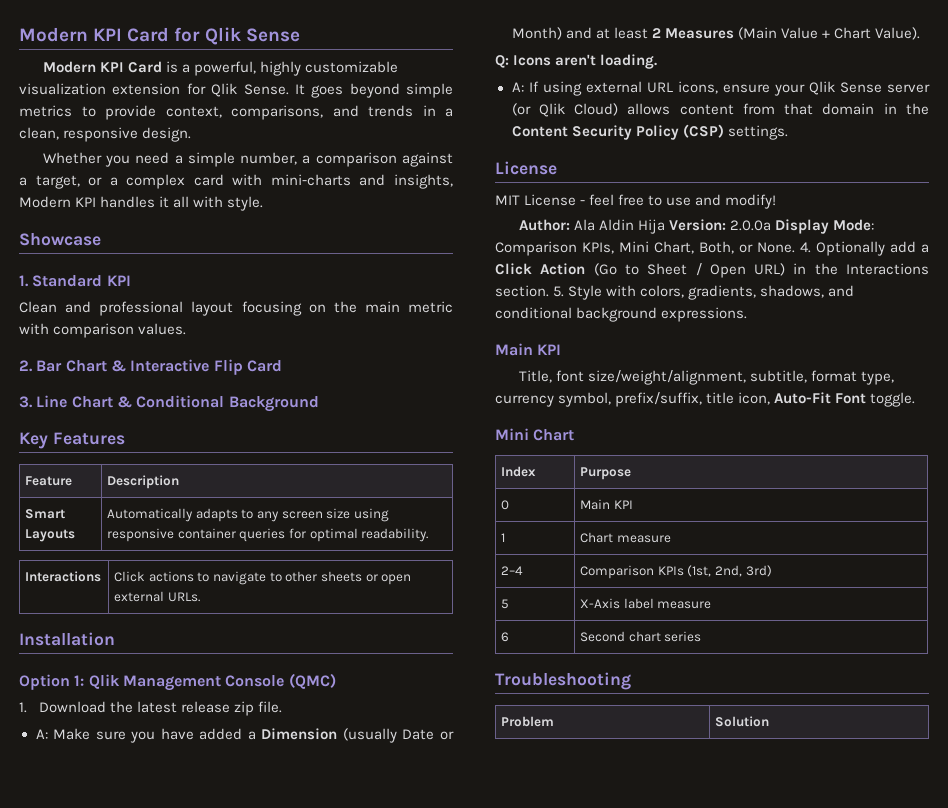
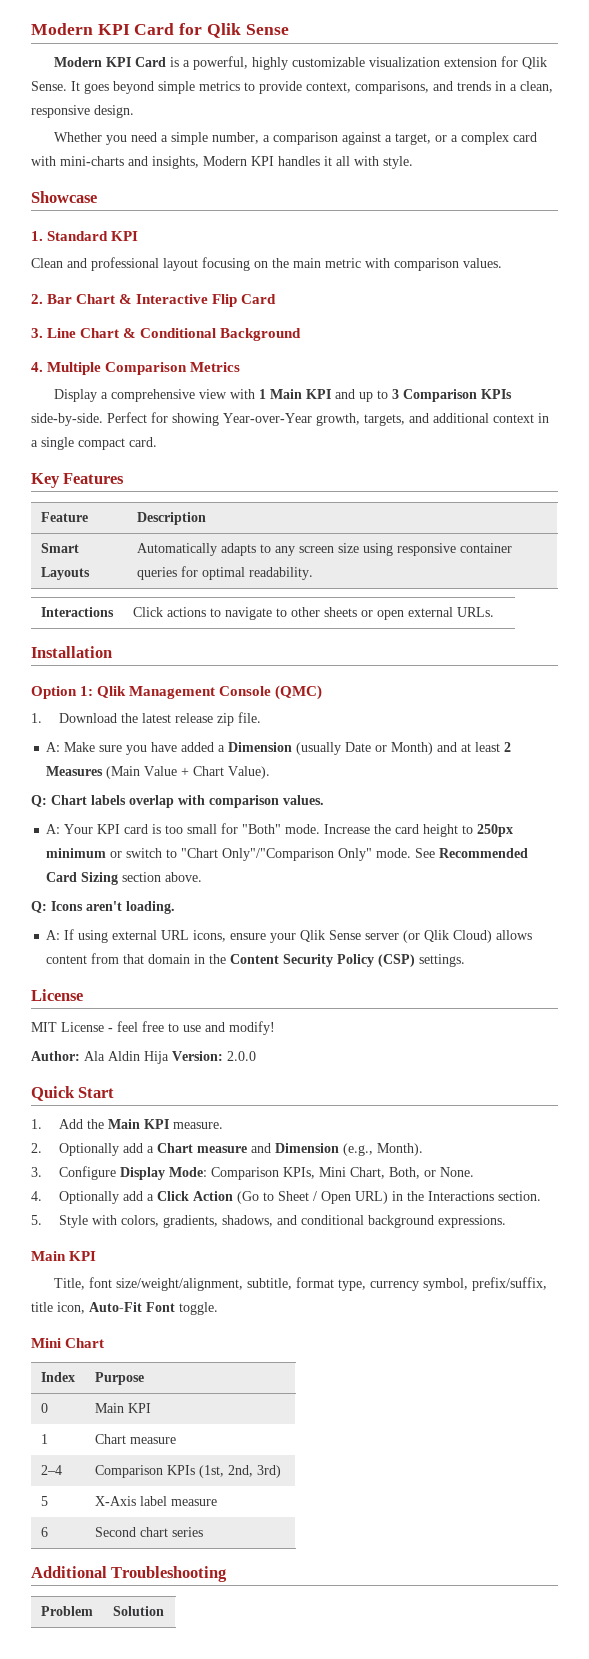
+ 4. Multiple Comparison Metrics
+ Display a comprehensive view with 1 Main KPI and up to 3 Comparison KPIs side-by-side. Perfect for showing Year-over-Year growth, targets, and additional context in a single compact card.
+ Q: Chart labels overlap with comparison values.
+ A: Your KPI card is too small for "Both" mode. Increase the card height to 250px minimum or switch to "Chart Only"/"Comparison Only" mode. See Recommended Card Sizing section above.
- Author: Ala Aldin Hija Version: 2.0.0a Display Mode: Comparison KPIs, Mini Chart, Both, or None. 4. Optionally add a Click Action (Go to Sheet / Open URL) in the Interactions section. 5. Style with colors, gradients, shadows, and conditional background expressions.
+ Author: Ala Aldin Hija Version: 2.0.0
+ Quick Start
+ 1. Add the Main KPI measure.
+ 2. Optionally add a Chart measure and Dimension (e.g., Month).
+ 3. Configure Display Mode: Comparison KPIs, Mini Chart, Both, or None.
+ 4. Optionally add a Click Action (Go to Sheet / Open URL) in the Interactions section.
+ 5. Style with colors, gradients, shadows, and conditional background expressions.
- Troubleshooting
+ Additional Troubleshooting

